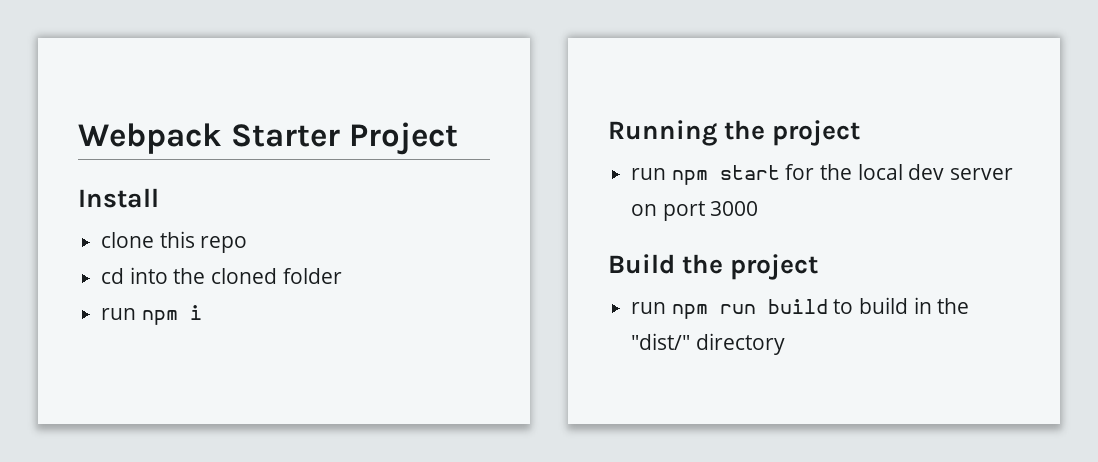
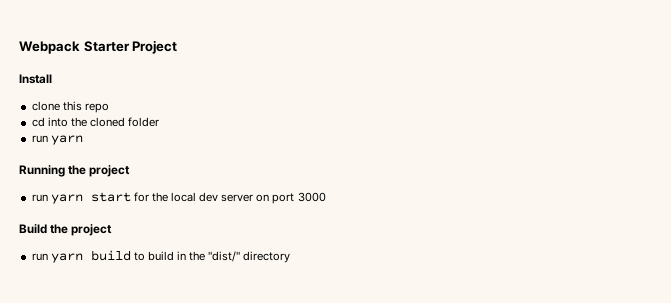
  cd into the cloned folder
- run npm i
+ run yarn
- run npm start for the local dev server on port 3000
+ run yarn start for the local dev server on port 3000
- run npm run build to build in the "dist/" directory
+ run yarn build to build in the "dist/" directory

